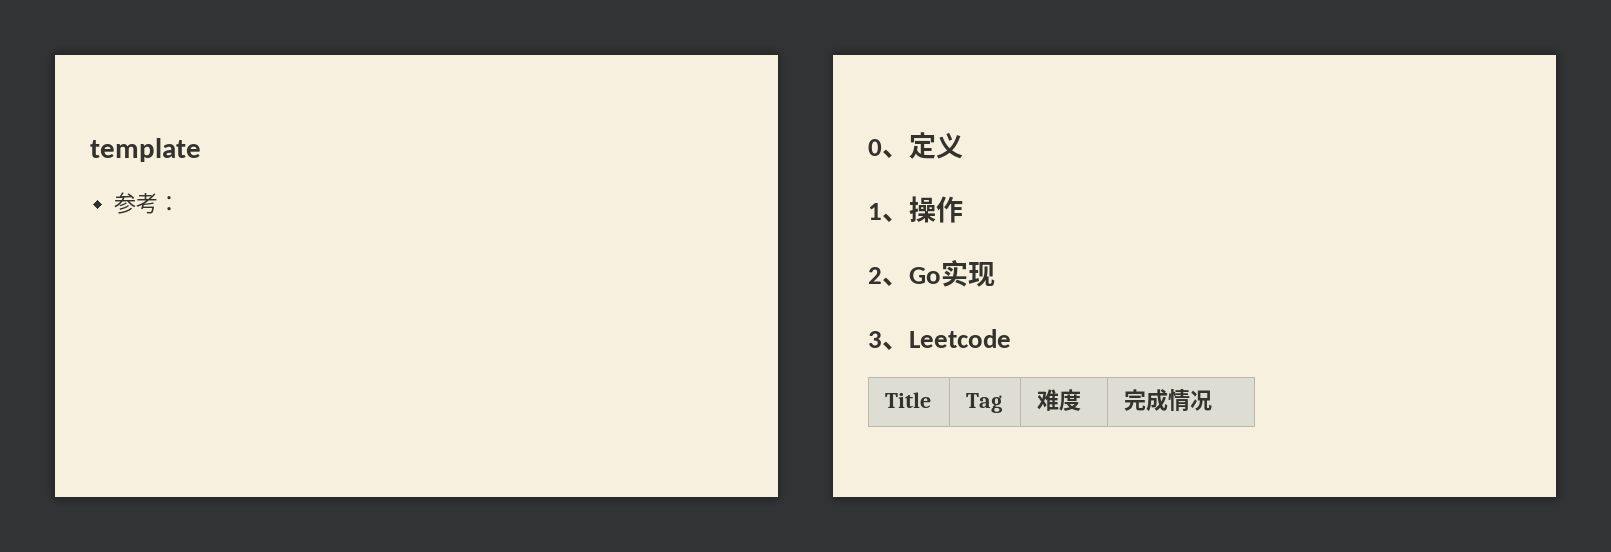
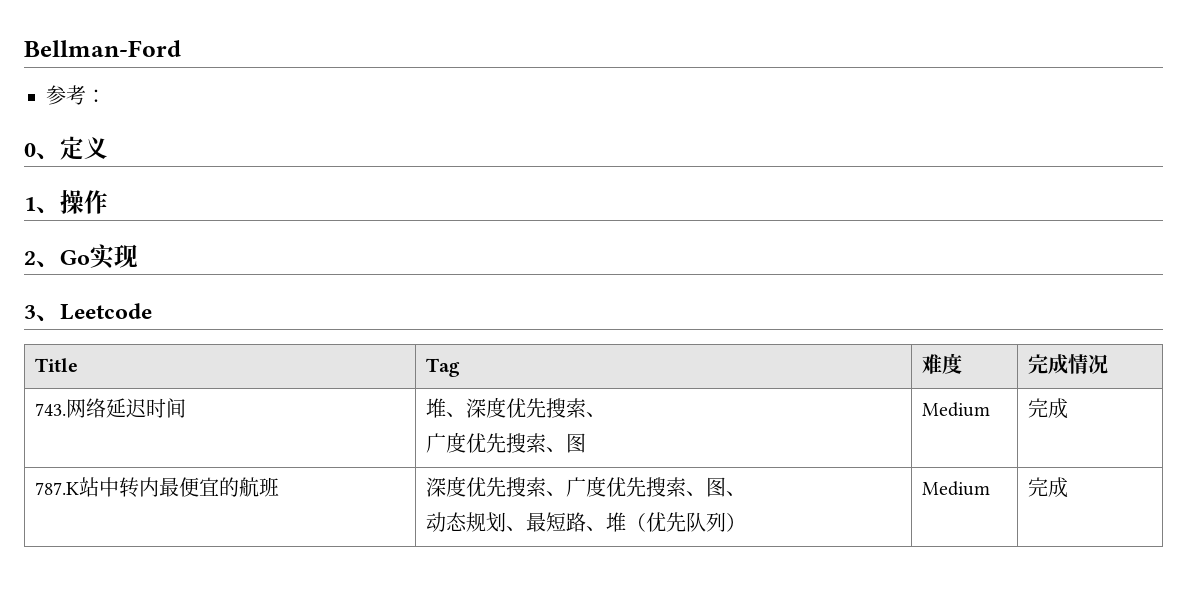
- template
+ Bellman-Ford
+ 743.网络延迟时间 | 堆、深度优先搜索、
+ 广度优先搜索、图 | Medium | 完成
+ 787.K站中转内最便宜的航班 | 深度优先搜索、广度优先搜索、图、
+ 动态规划、最短路、堆（优先队列） | Medium | 完成

